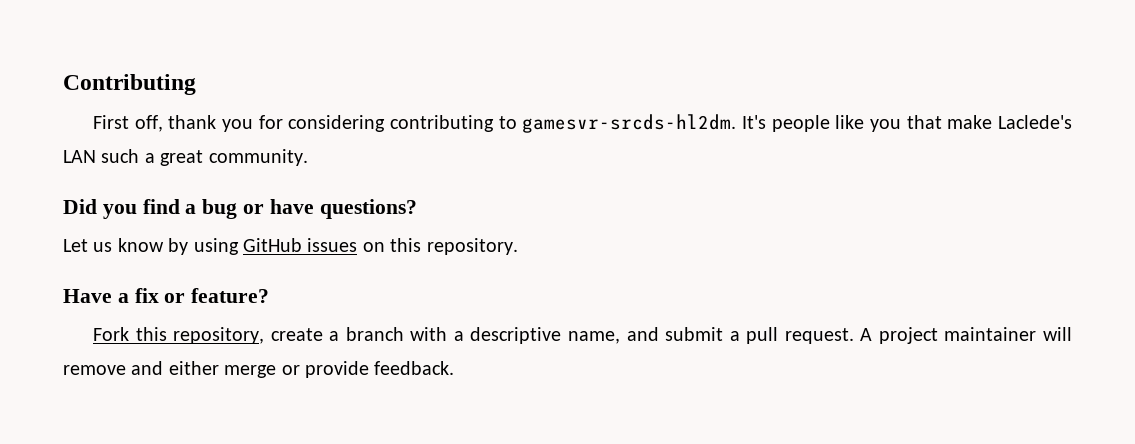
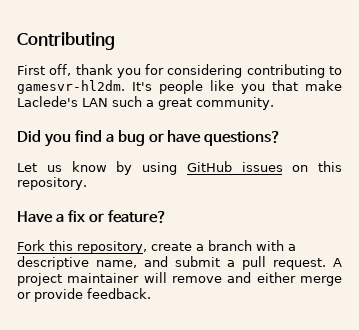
- First off, thank you for considering contributing to gamesvr-srcds-hl2dm.
+ First off, thank you for considering contributing to gamesvr-hl2dm.

